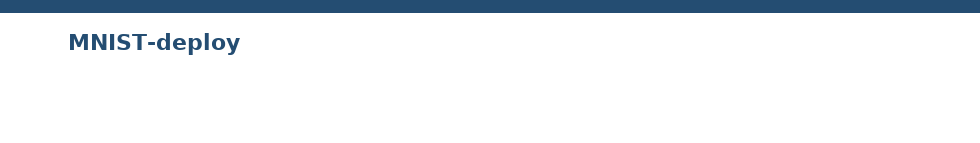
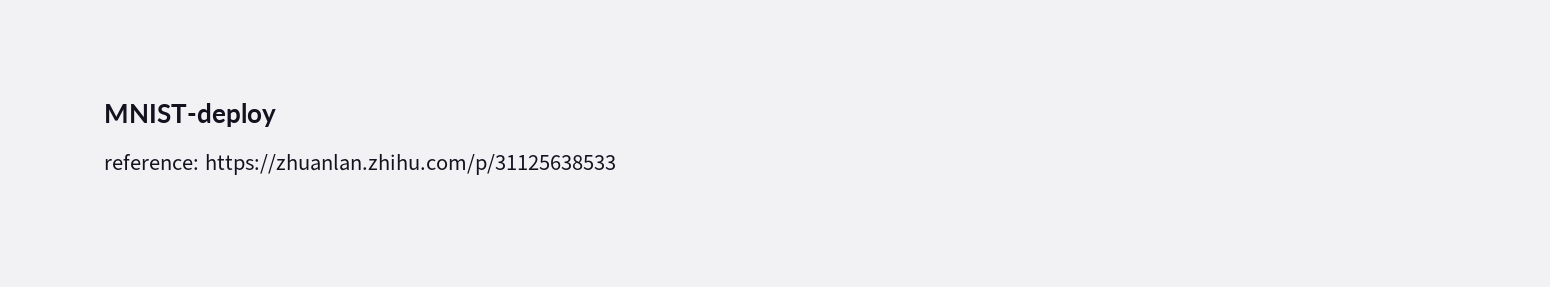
+ reference: https://zhuanlan.zhihu.com/p/31125638533

